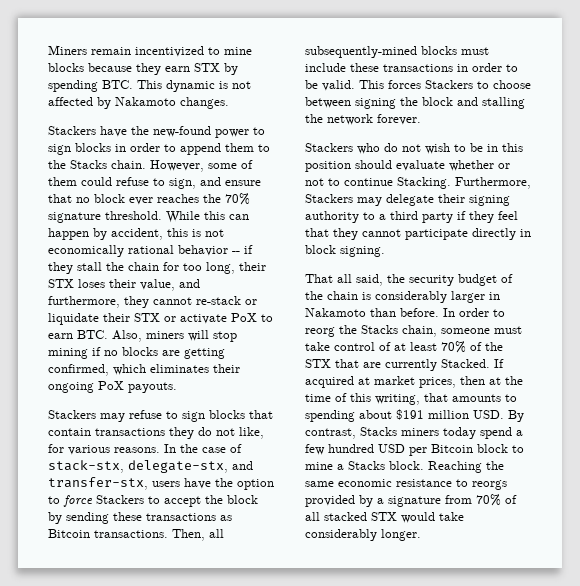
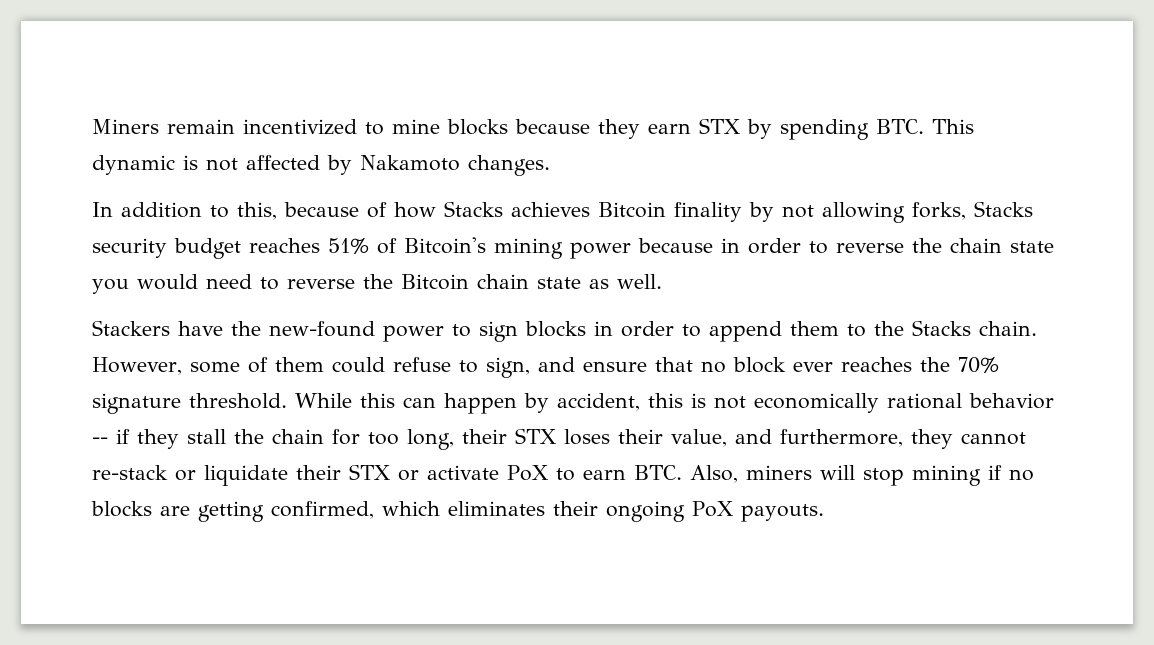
+ In addition to this, because of how Stacks achieves Bitcoin finality by not allowing forks, Stacks security budget reaches 51% of Bitcoin's mining power because in order to reverse the chain state you would need to reverse the Bitcoin chain state as well.
- Stackers may refuse to sign blocks that contain transactions they do not like, for various reasons. In the case of stack-stx, delegate-stx, and transfer-stx, users have the option to force Stackers to accept the block by sending these transactions as Bitcoin transactions. Then, all subsequently-mined blocks must include these transactions in order to be valid. This forces Stackers to choose between signing the block and stalling the network forever.
- Stackers who do not wish to be in this position should evaluate whether or not to continue Stacking. Furthermore, Stackers may delegate their signing authority to a third party if they feel that they cannot participate directly in block signing.
- That all said, the security budget of the chain is considerably larger in Nakamoto than before. In order to reorg the Stacks chain, someone must take control of at least 70% of the STX that are currently Stacked. If acquired at market prices, then at the time of this writing, that amounts to spending about $191 million USD. By contrast, Stacks miners today spend a few hundred USD per Bitcoin block to mine a Stacks block. Reaching the same economic resistance to reorgs provided by a signature from 70% of all stacked STX would take considerably longer.

